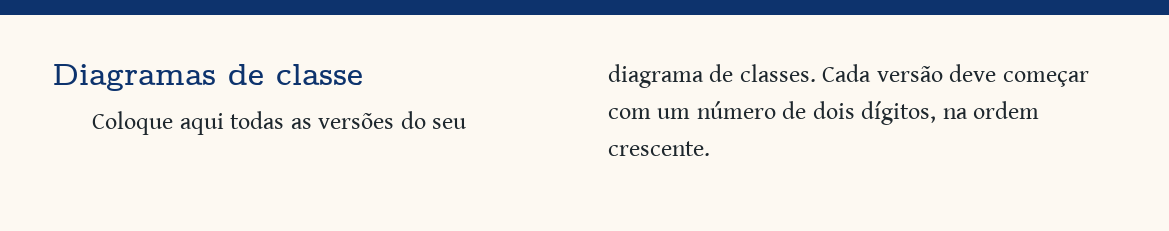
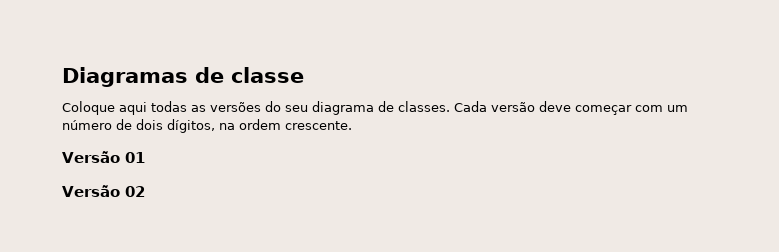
+ Versão 01
+ Versão 02

